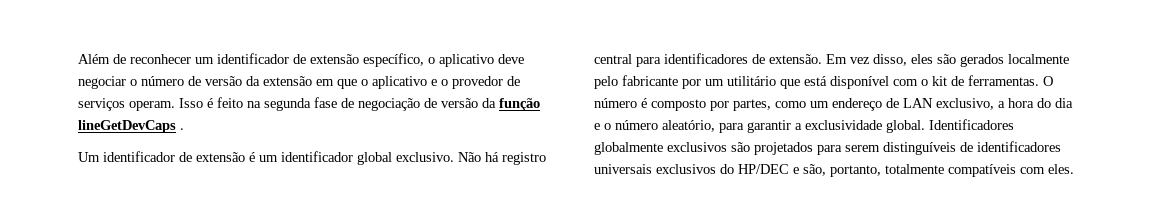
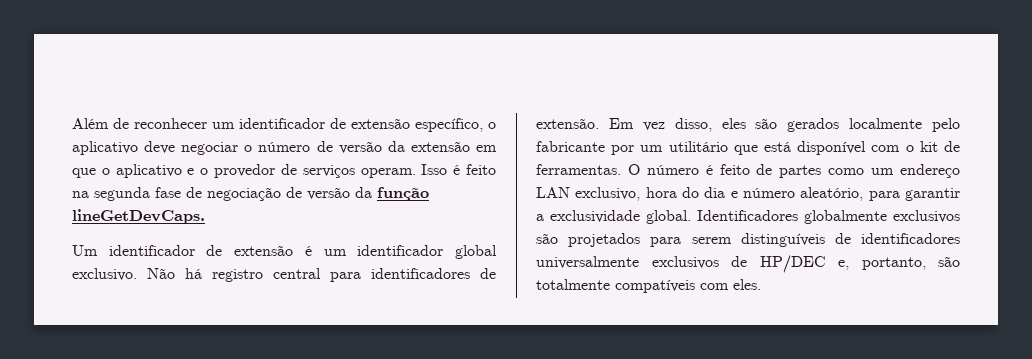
- Isso é feito na segunda fase de negociação de versão da função lineGetDevCaps .
+ Isso é feito na segunda fase de negociação de versão da função lineGetDevCaps.
- O número é composto por partes, como um endereço de LAN exclusivo, a hora do dia e o número aleatório, para garantir a exclusividade global.
+ O número é feito de partes como um endereço LAN exclusivo, hora do dia e número aleatório, para garantir a exclusividade global.
- Identificadores globalmente exclusivos são projetados para serem distinguíveis de identificadores universais exclusivos do HP/DEC e são, portanto, totalmente compatíveis com eles.
+ Identificadores globalmente exclusivos são projetados para serem distinguíveis de identificadores universalmente exclusivos de HP/DEC e, portanto, são totalmente compatíveis com eles.

